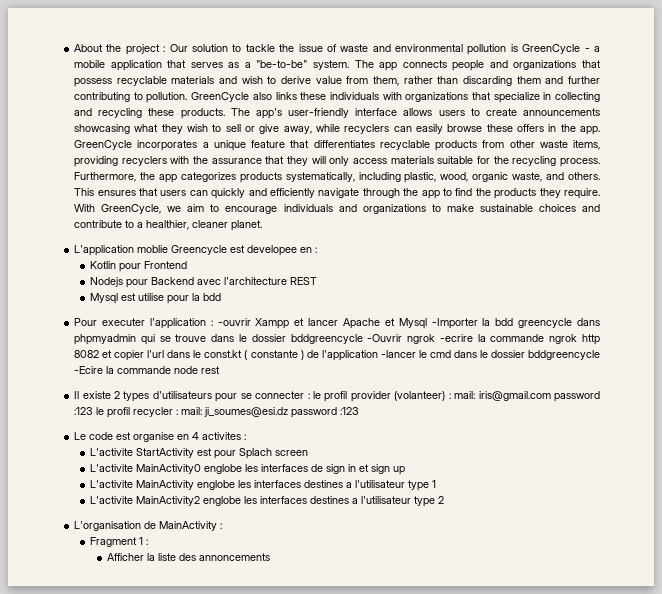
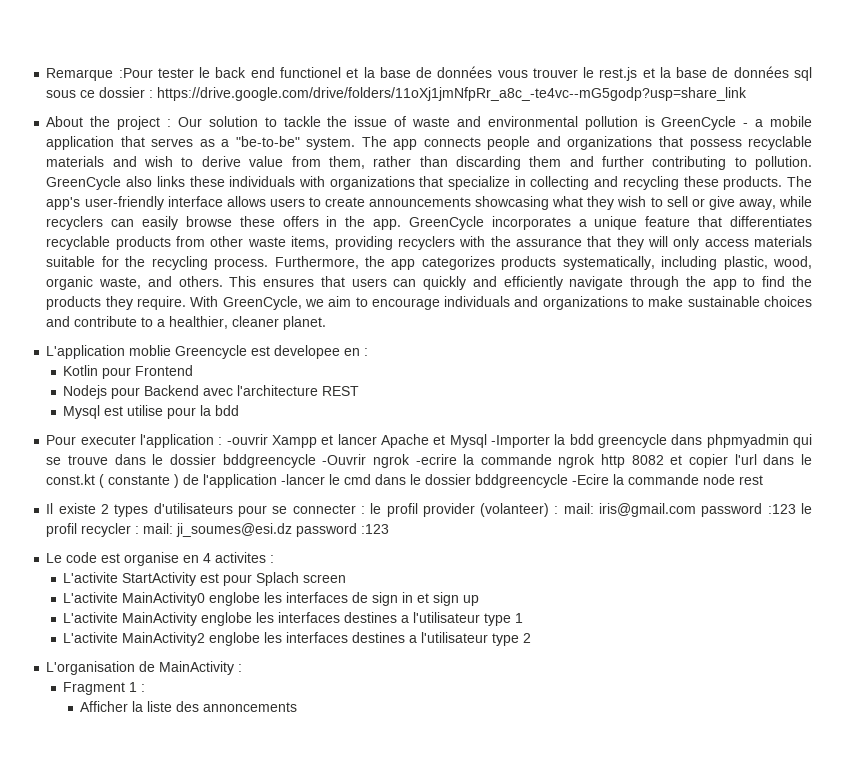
+ Remarque :Pour tester le back end functionel et la base de données vous trouver le rest.js et la base de données sql sous ce dossier : https://drive.google.com/drive/folders/11oXj1jmNfpRr_a8c_-te4vc--mG5godp?usp=share_link

